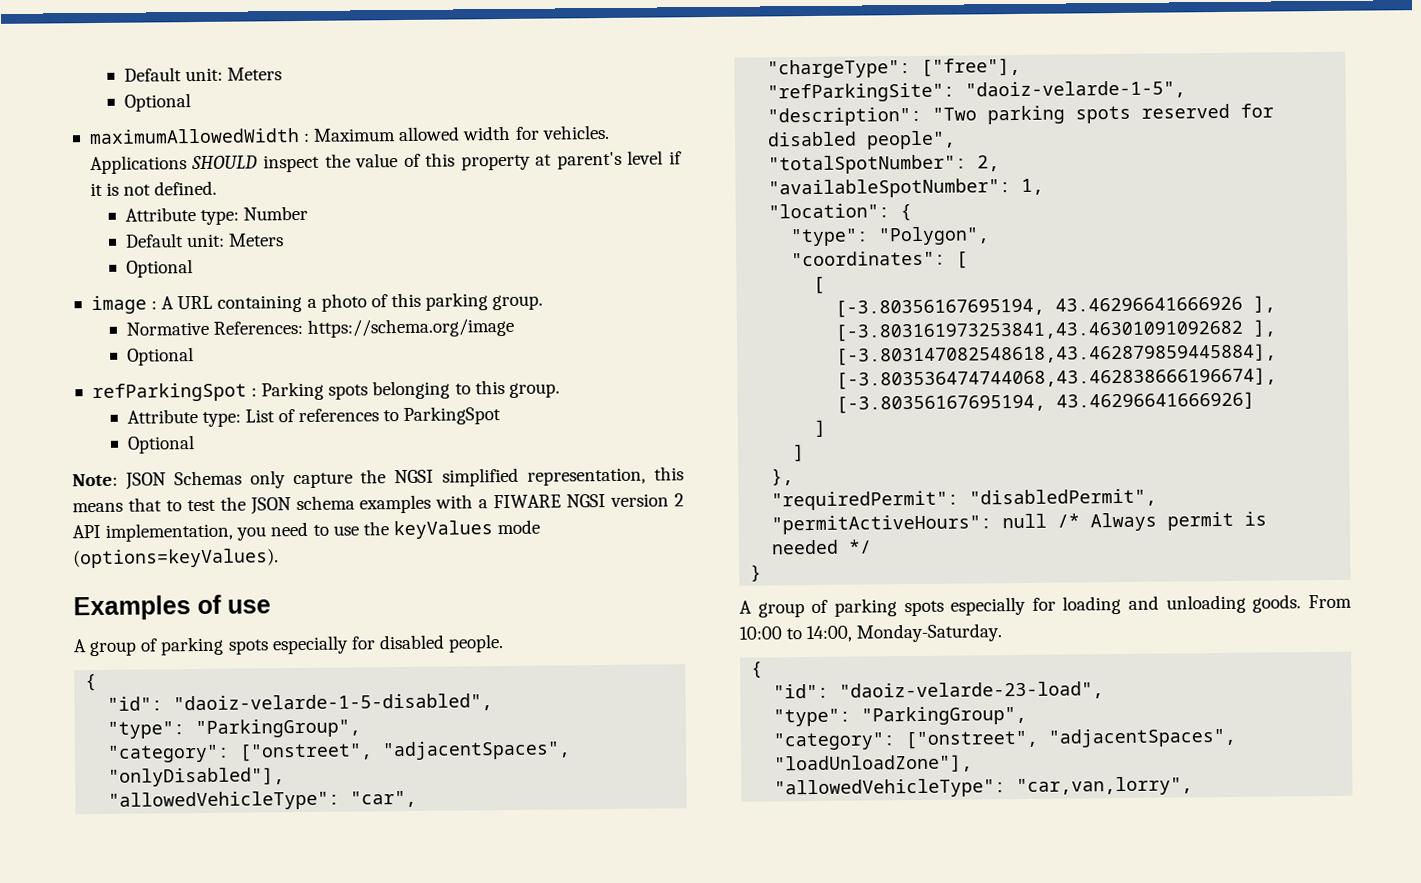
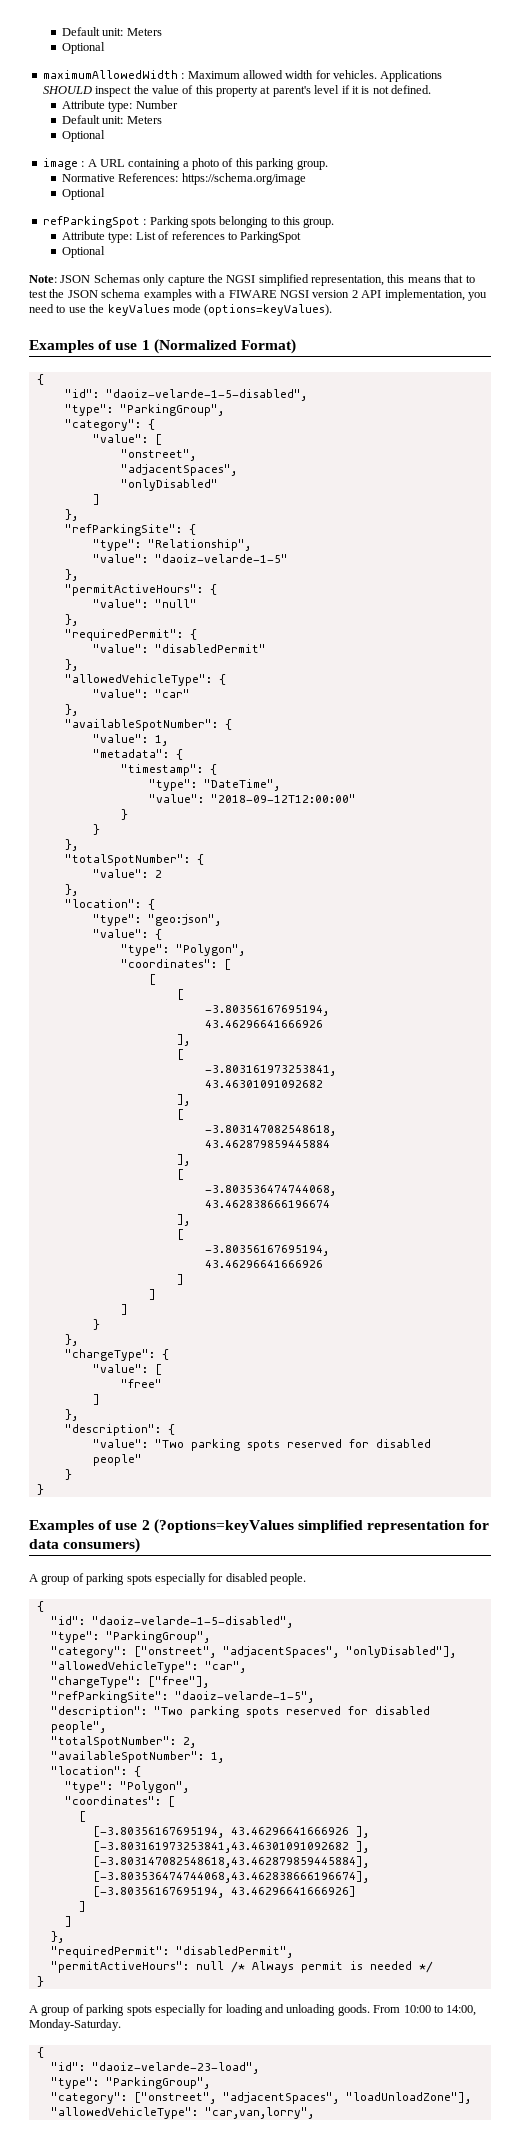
- Examples of use
+ Examples of use 1 (Normalized Format)
+ {
+ "id": "daoiz-velarde-1-5-disabled",
+ "type": "ParkingGroup",
+ "category": {
+ "value": [
+ "onstreet",
+ "adjacentSpaces",
+ "onlyDisabled"
+ ]
+ },
+ "refParkingSite": {
+ "type": "Relationship",
+ "value": "daoiz-velarde-1-5"
+ },
+ "permitActiveHours": {
+ "value": "null"
+ },
+ "requiredPermit": {
+ "value": "disabledPermit"
+ },
+ "allowedVehicleType": {
+ "value": "car"
+ },
+ "availableSpotNumber": {
+ "value": 1,
+ "metadata": {
+ "timestamp": {
+ "type": "DateTime",
+ "value": "2018-09-12T12:00:00"
+ }
+ }
+ },
+ "totalSpotNumber": {
+ "value": 2
+ },
+ "location": {
+ "type": "geo:json",
+ "value": {
+ "type": "Polygon",
+ "coordinates": [
+ [
+ [
+ -3.80356167695194,
+ 43.46296641666926
+ ],
+ [
+ -3.803161973253841,
+ 43.46301091092682
+ ],
+ [
+ -3.803147082548618,
+ 43.462879859445884
+ ],
+ [
+ -3.803536474744068,
+ 43.462838666196674
+ ],
+ [
+ -3.80356167695194,
+ 43.46296641666926
+ ]
+ ]
+ ]
+ }
+ },
+ "chargeType": {
+ "value": [
+ "free"
+ ]
+ },
+ "description": {
+ "value": "Two parking spots reserved for disabled people"
+ }
+ }
+ Examples of use 2 (?options=keyValues simplified representation for data consumers)

